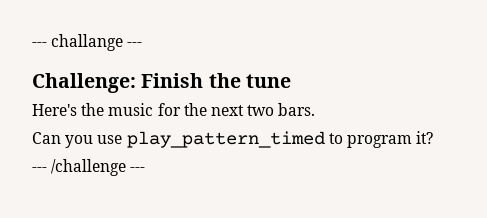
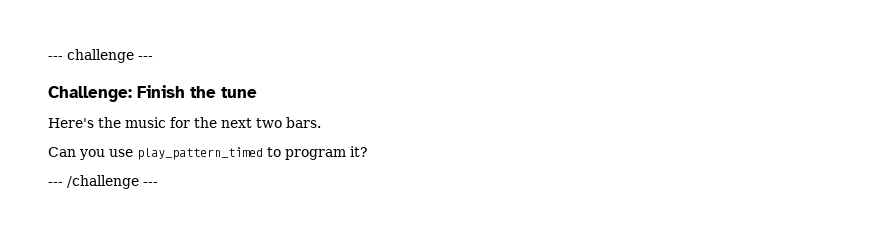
- --- challange ---
+ --- challenge ---

